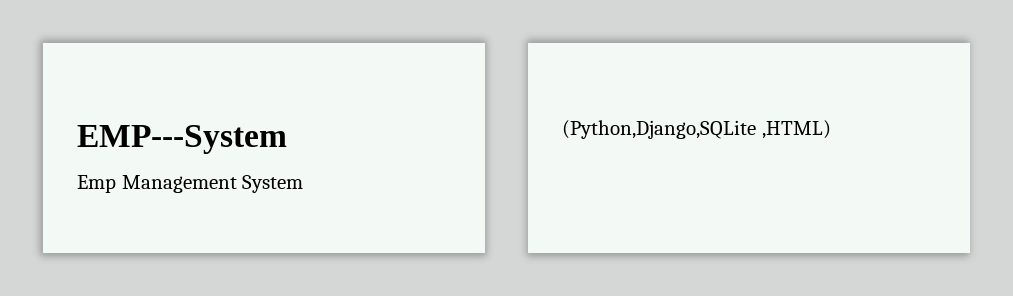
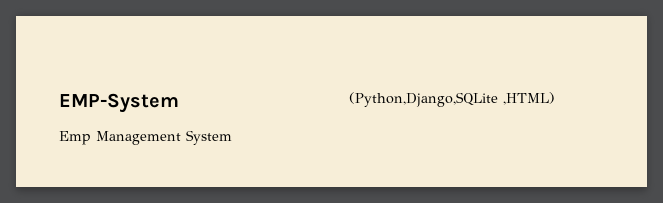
- EMP---System
+ EMP-System

